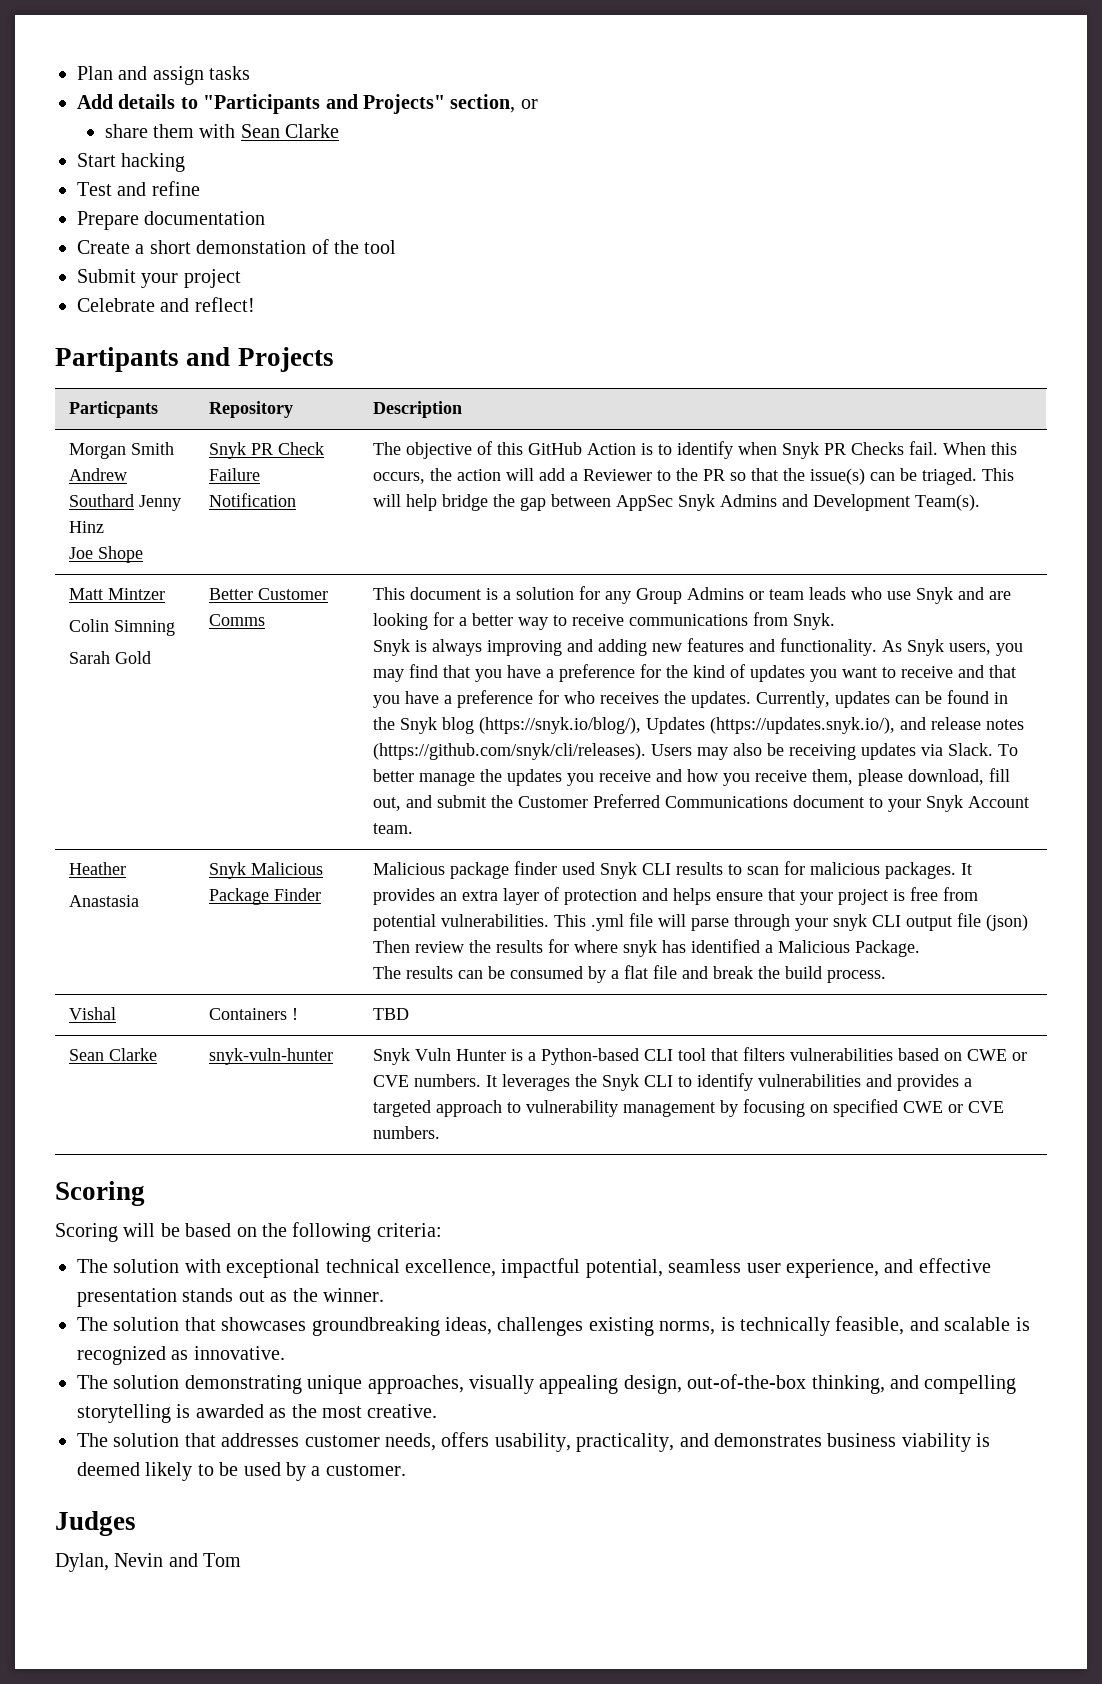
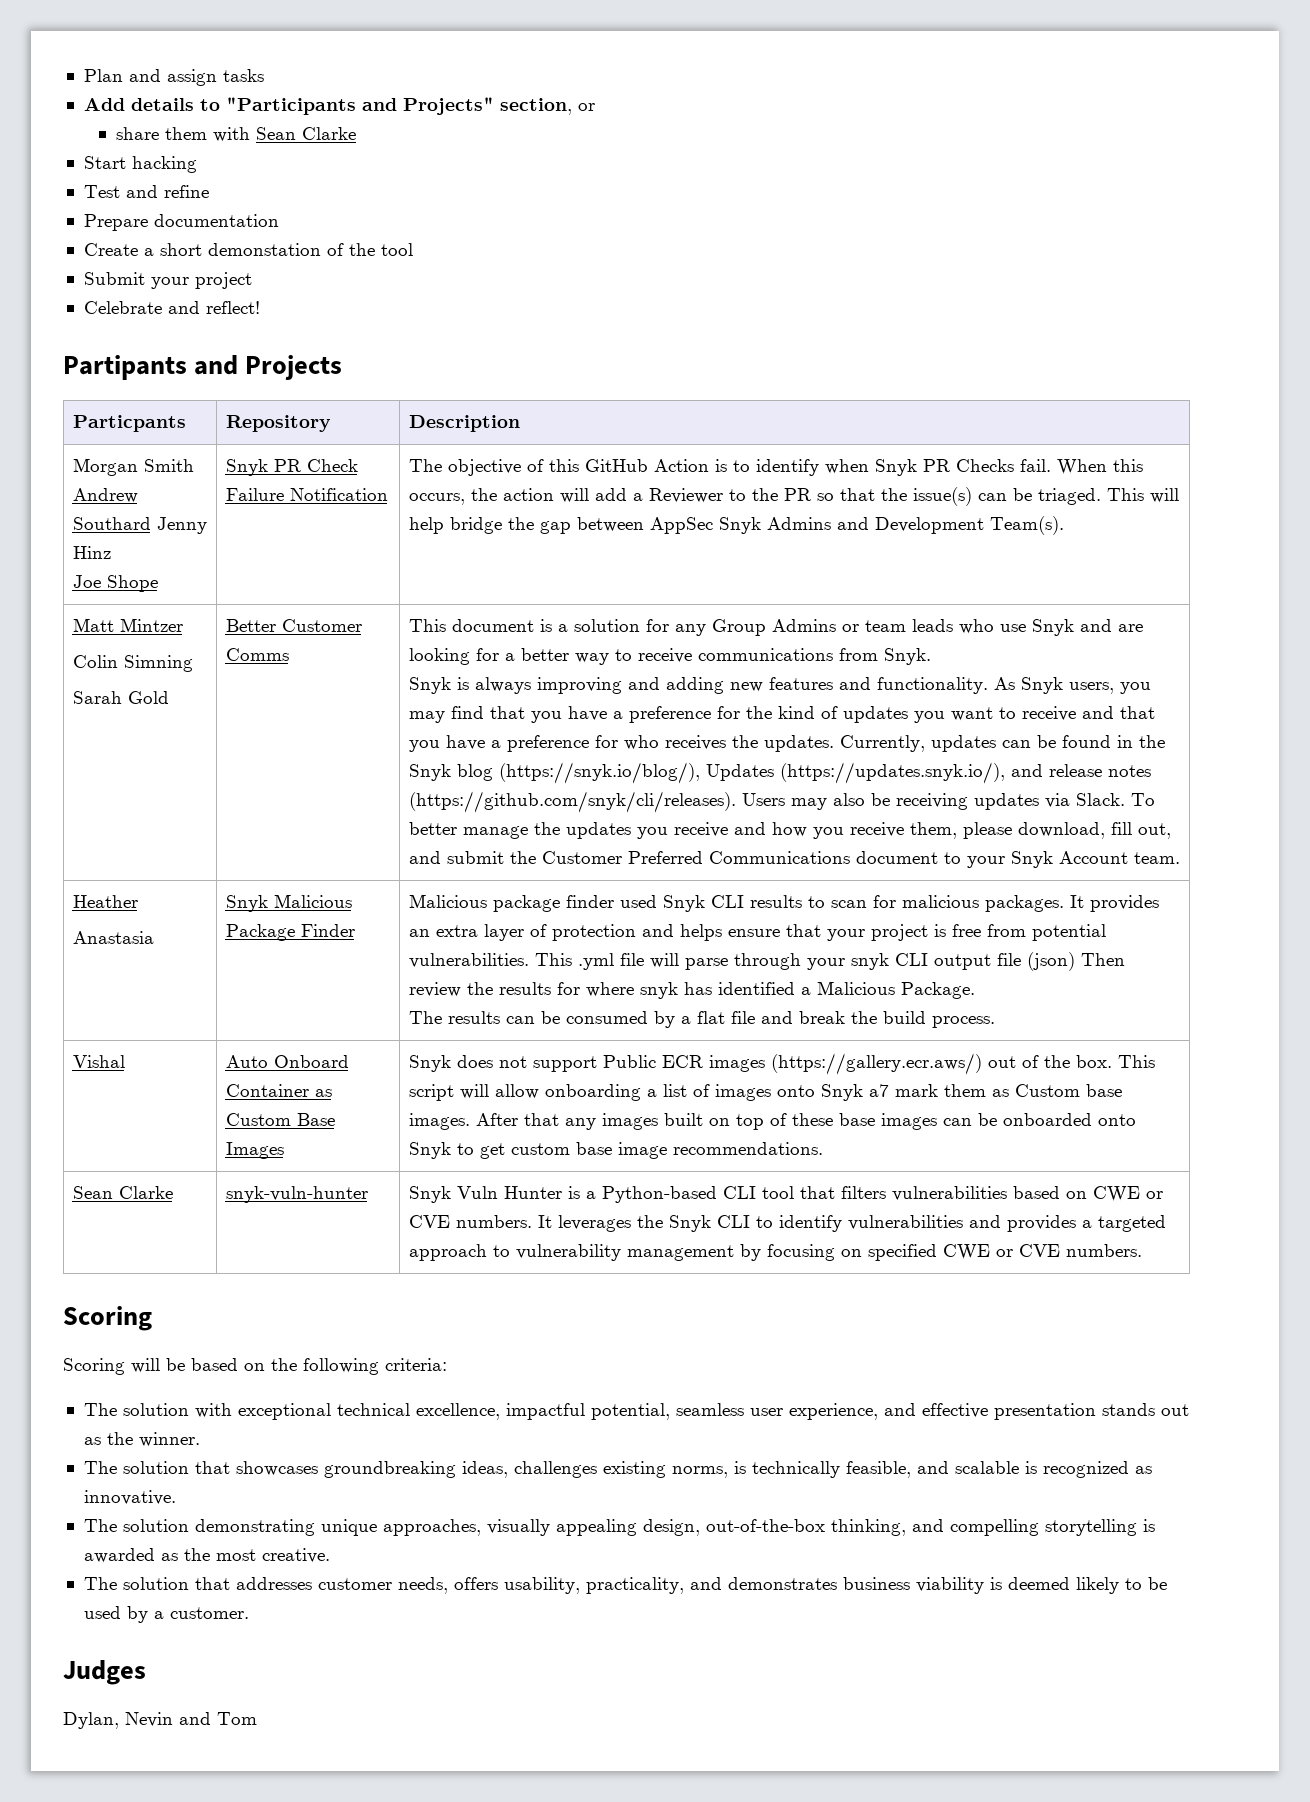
- Containers ! | TBD
+ Auto Onboard Container as Custom Base Images | Snyk does not support Public ECR images (https://gallery.ecr.aws/) out of the box. This script will allow onboarding a list of images onto Snyk a7 mark them as Custom base images. After that any images built on top of these base images can be onboarded onto Snyk to get custom base image recommendations.

